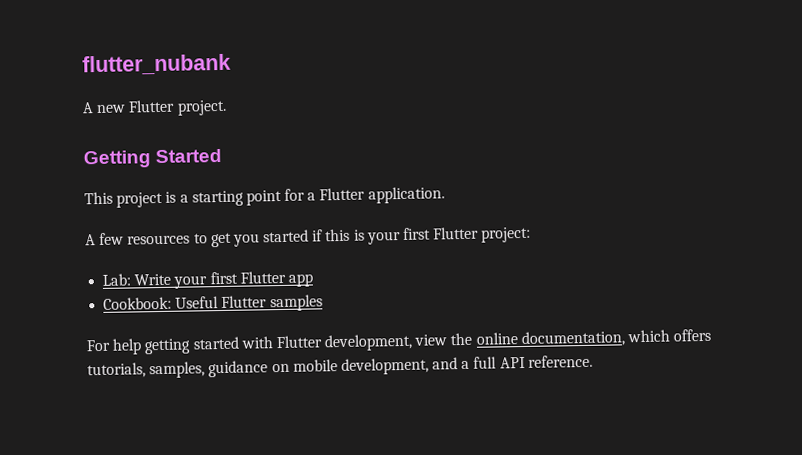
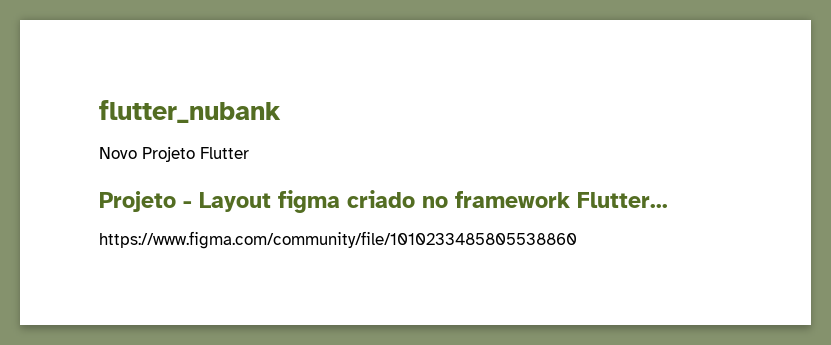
- A new Flutter project.
- Getting Started
- This project is a starting point for a Flutter application.
- A few resources to get you started if this is your first Flutter project:
- Lab: Write your first Flutter app
- Cookbook: Useful Flutter samples
- For help getting started with Flutter development, view the online documentation, which offers tutorials, samples, guidance on mobile development, and a full API reference.
+ Novo Projeto Flutter
+ Projeto - Layout figma criado no framework Flutter...
+ https://www.figma.com/community/file/1010233485805538860

